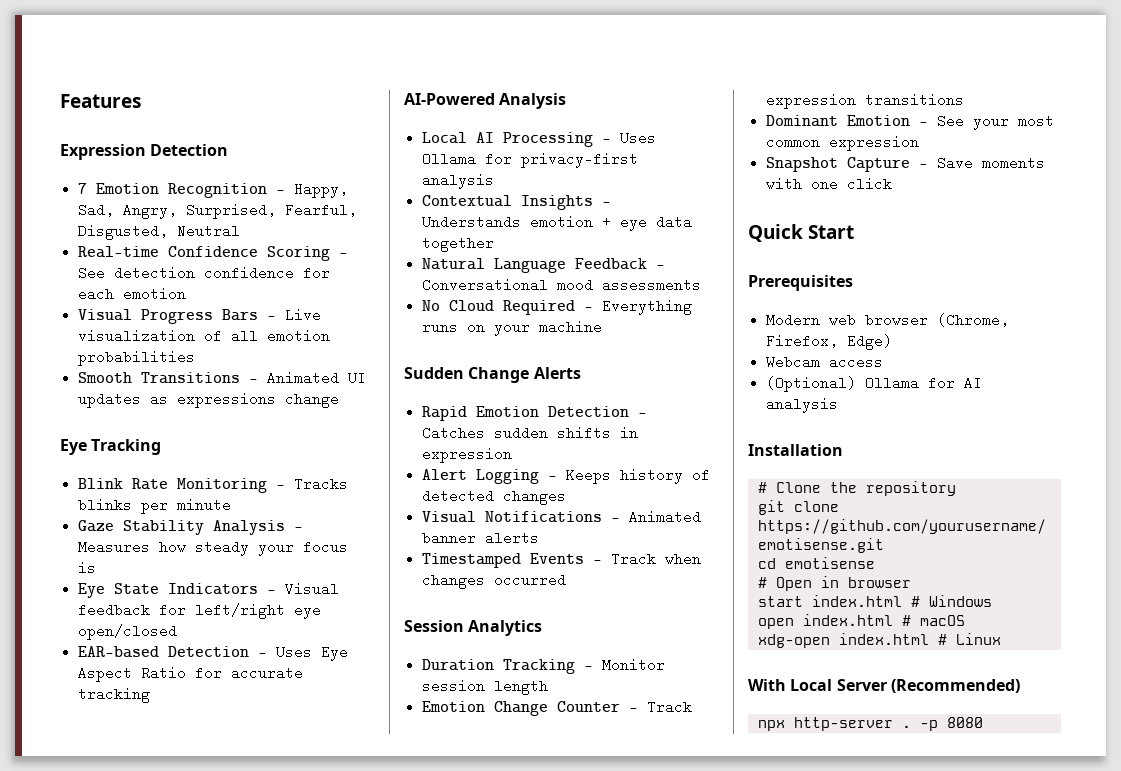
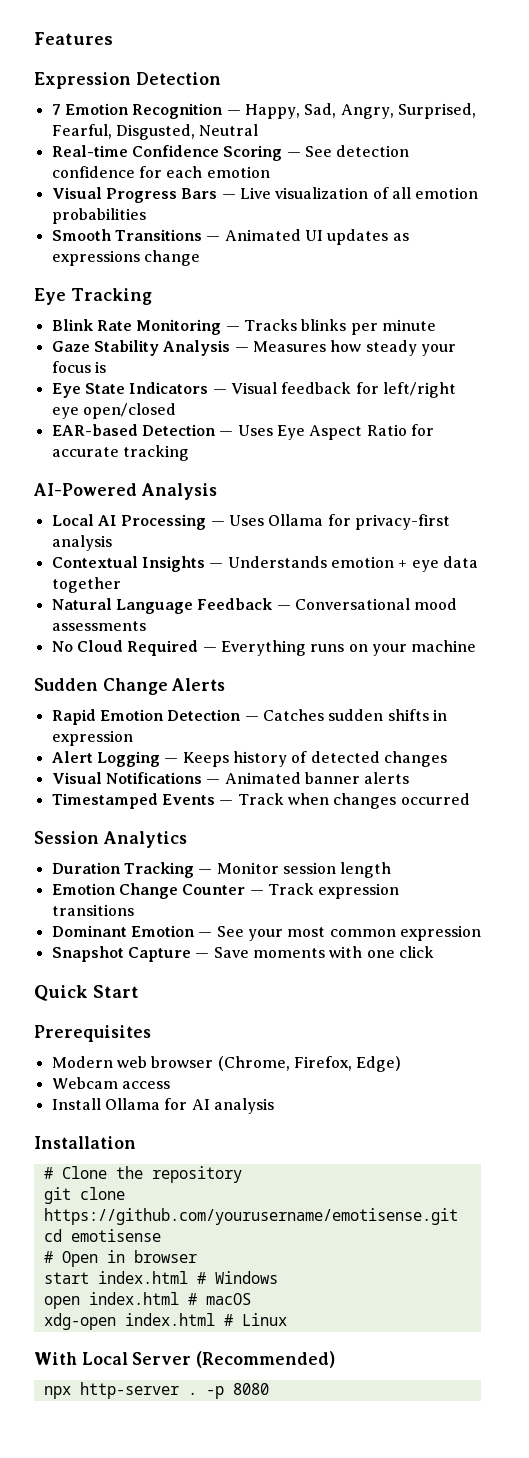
- (Optional) Ollama for AI analysis
+ Install Ollama for AI analysis

